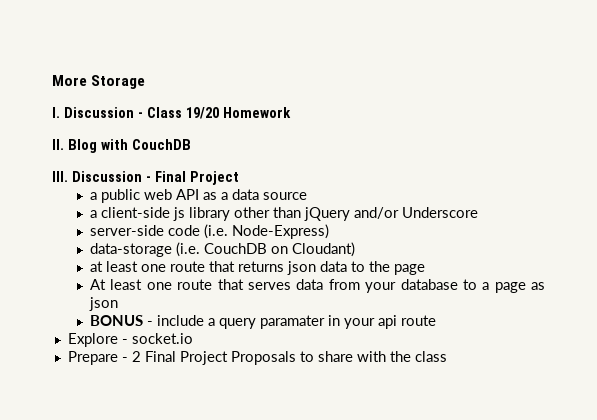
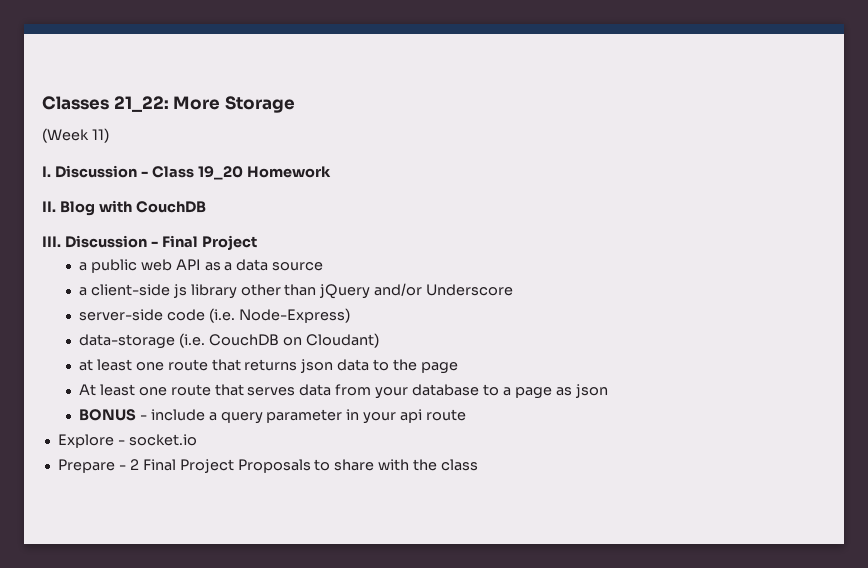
- More Storage
+ Classes 21_22: More Storage
+ (Week 11)
- I. Discussion - Class 19/20 Homework
+ I. Discussion - Class 19_20 Homework
- BONUS - include a query paramater in your api route
+ BONUS - include a query parameter in your api route

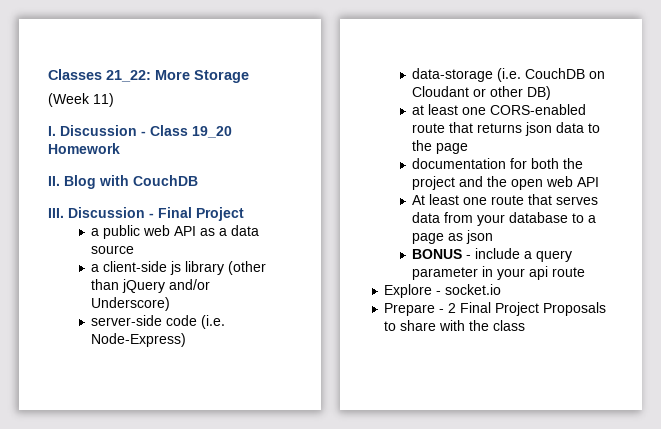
- a client-side js library other than jQuery and/or Underscore
+ a client-side js library (other than jQuery and/or Underscore)
- data-storage (i.e. CouchDB on Cloudant)
+ data-storage (i.e. CouchDB on Cloudant or other DB)
- at least one route that returns json data to the page
+ at least one CORS-enabled route that returns json data to the page
+ documentation for both the project and the open web API

